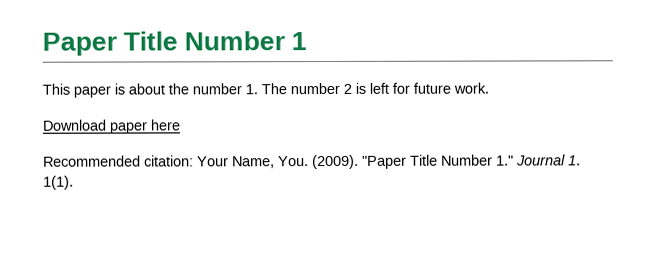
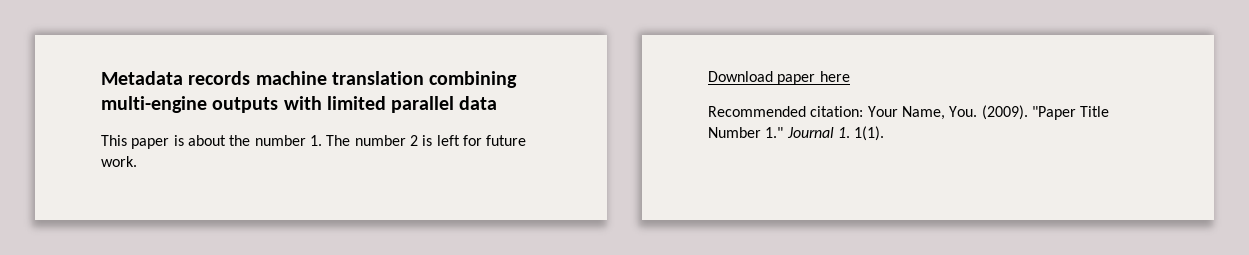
- Paper Title Number 1
+ Metadata records machine translation combining multi-engine outputs with limited parallel data

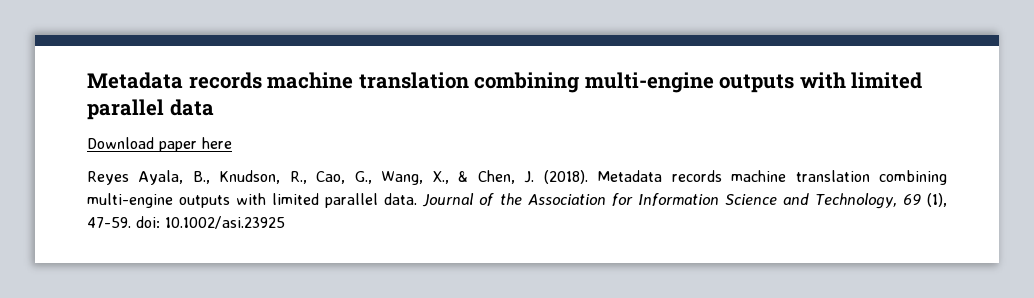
- This paper is about the number 1. The number 2 is left for future work.
  Download paper here
- Recommended citation: Your Name, You. (2009). "Paper Title Number 1." Journal 1. 1(1).
+ Reyes Ayala, B., Knudson, R., Cao, G., Wang, X., & Chen, J. (2018). Metadata records machine translation combining multi-engine outputs with limited parallel data. Journal of the Association for Information Science and Technology, 69 (1), 47-59. doi: 10.1002/asi.23925

